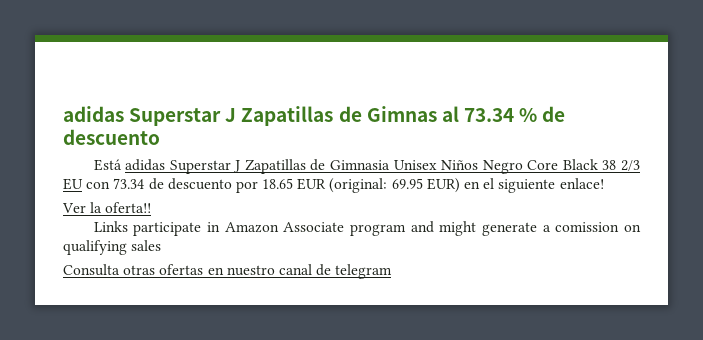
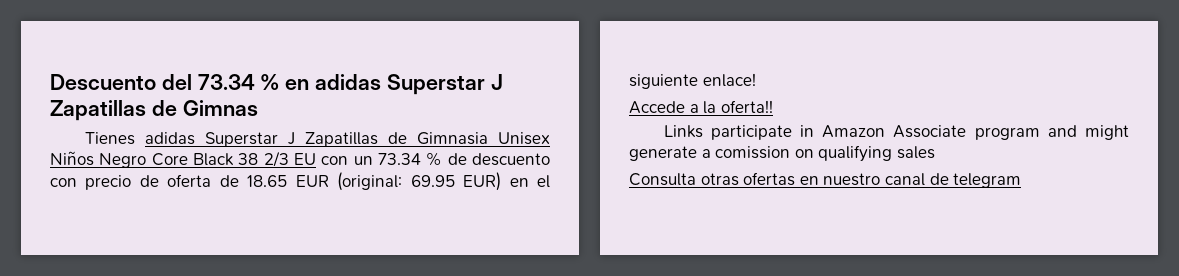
- adidas Superstar J Zapatillas de Gimnas al 73.34 % de descuento
- Está adidas Superstar J Zapatillas de Gimnasia Unisex Niños Negro Core Black 38 2/3 EU con 73.34 de descuento por 18.65 EUR (original: 69.95 EUR) en el siguiente enlace!
+ Descuento del 73.34 % en adidas Superstar J Zapatillas de Gimnas
+ Tienes adidas Superstar J Zapatillas de Gimnasia Unisex Niños Negro Core Black 38 2/3 EU con un 73.34 % de descuento con precio de oferta de 18.65 EUR (original: 69.95 EUR) en el siguiente enlace!
- Ver la oferta!!
+ Accede a la oferta!!

